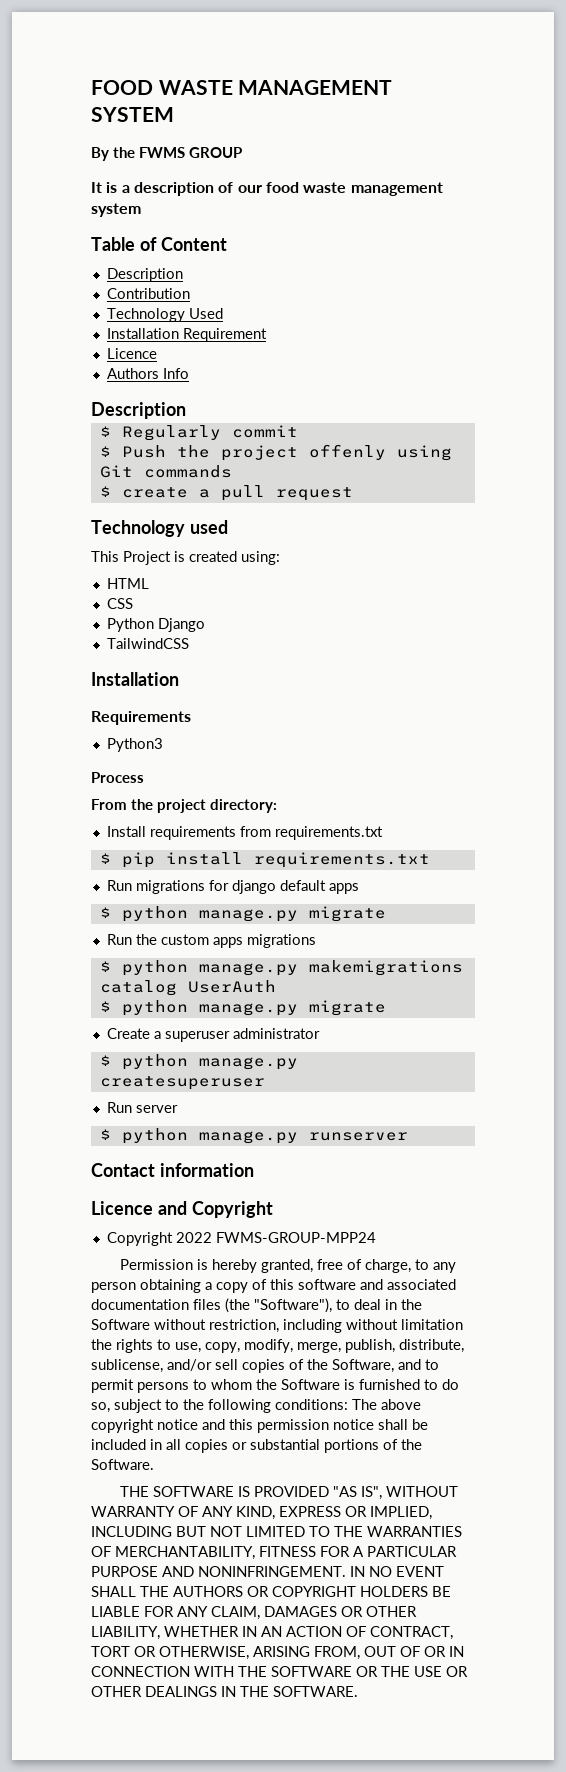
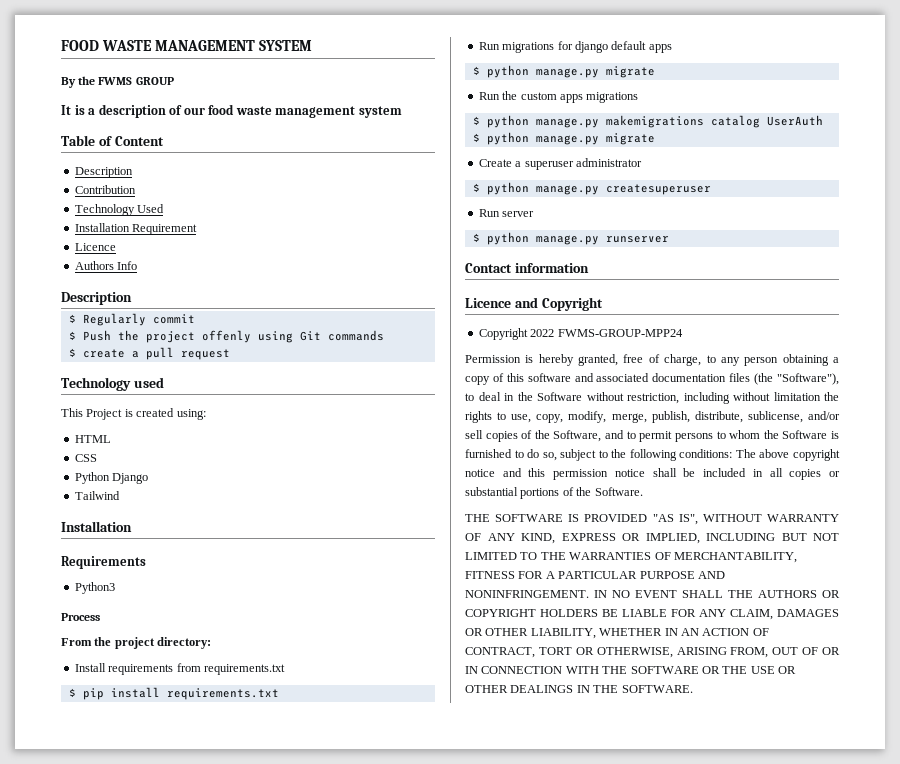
- TailwindCSS
+ Tailwind

